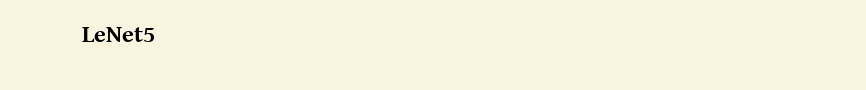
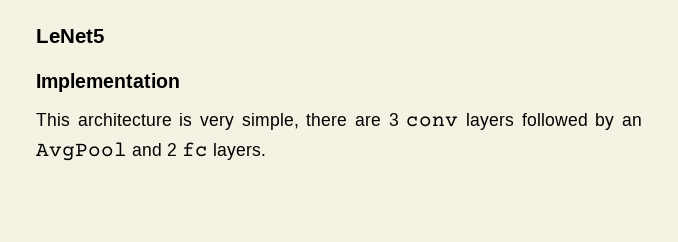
+ Implementation
+ This architecture is very simple, there are 3 conv layers followed by an AvgPool and 2 fc layers.

